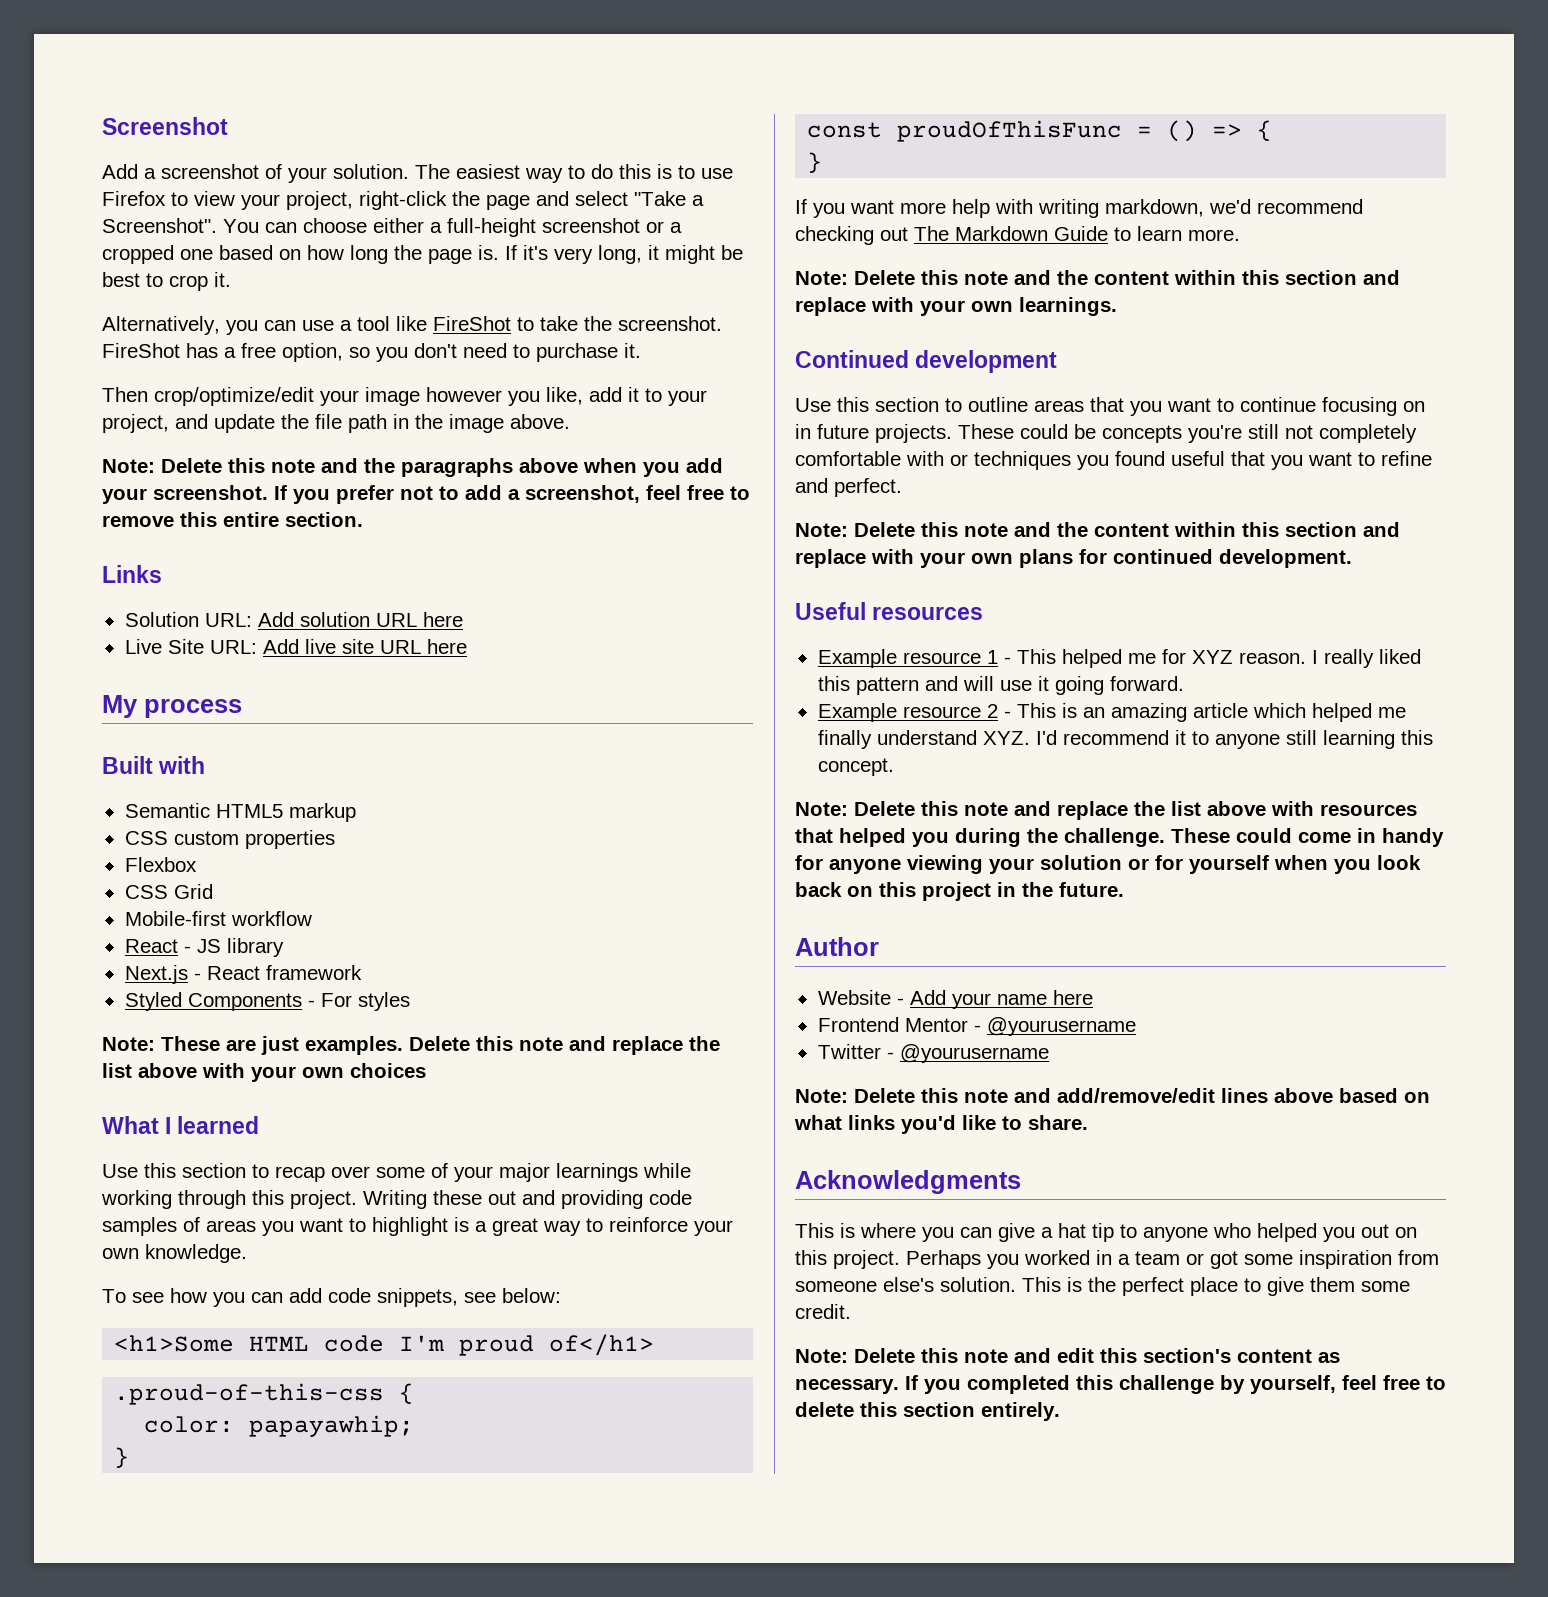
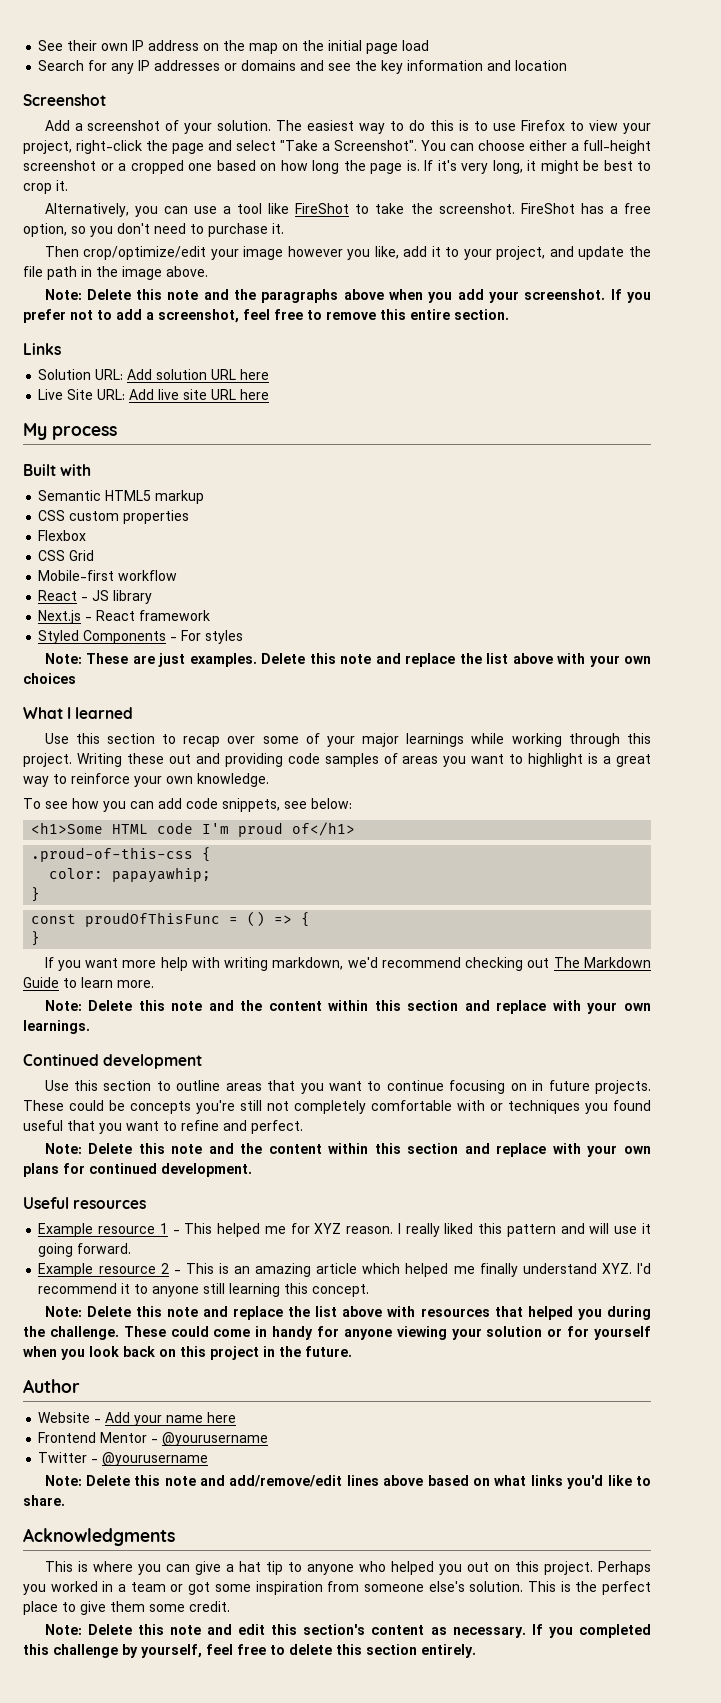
+ See their own IP address on the map on the initial page load
+ Search for any IP addresses or domains and see the key information and location

